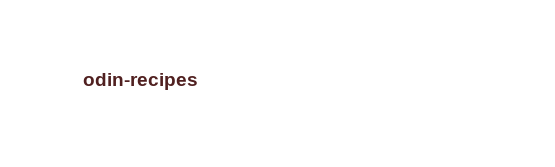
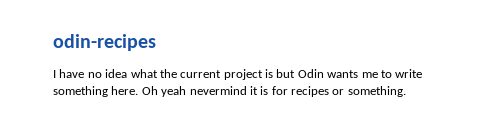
+ I have no idea what the current project is but Odin wants me to write something here. Oh yeah nevermind it is for recipes or something.

